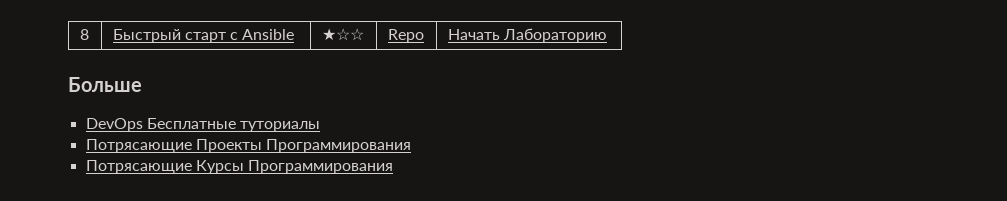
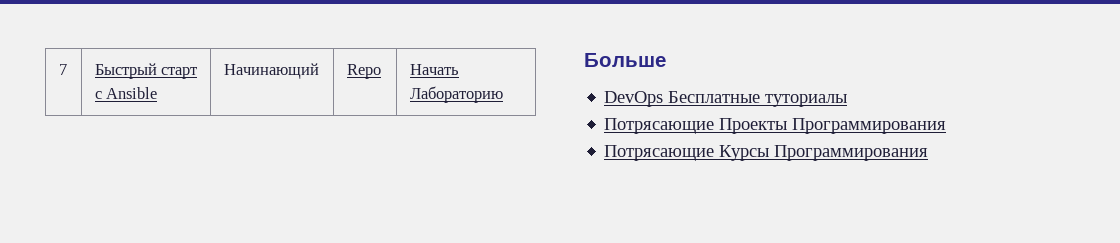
- 8 | Быстрый старт с Ansible | ★☆☆ | Repo | Начать Лабораторию
+ 7 | Быстрый старт с Ansible | Начинающий | Repo | Начать Лабораторию

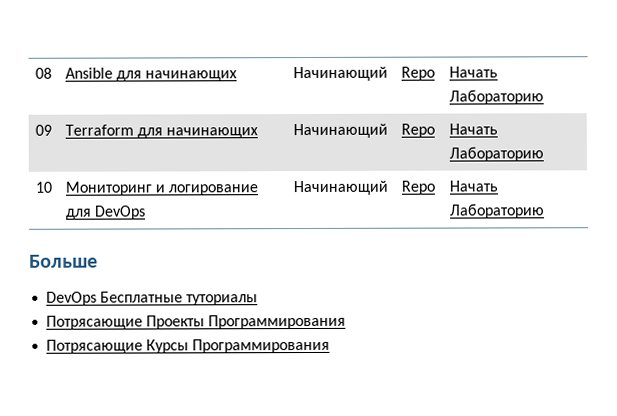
- 7 | Быстрый старт с Ansible | Начинающий | Repo | Начать Лабораторию
+ 08 | Ansible для начинающих | Начинающий | Repo | Начать Лабораторию
+ 09 | Terraform для начинающих | Начинающий | Repo | Начать Лабораторию
+ 10 | Мониторинг и логирование для DevOps | Начинающий | Repo | Начать Лабораторию

